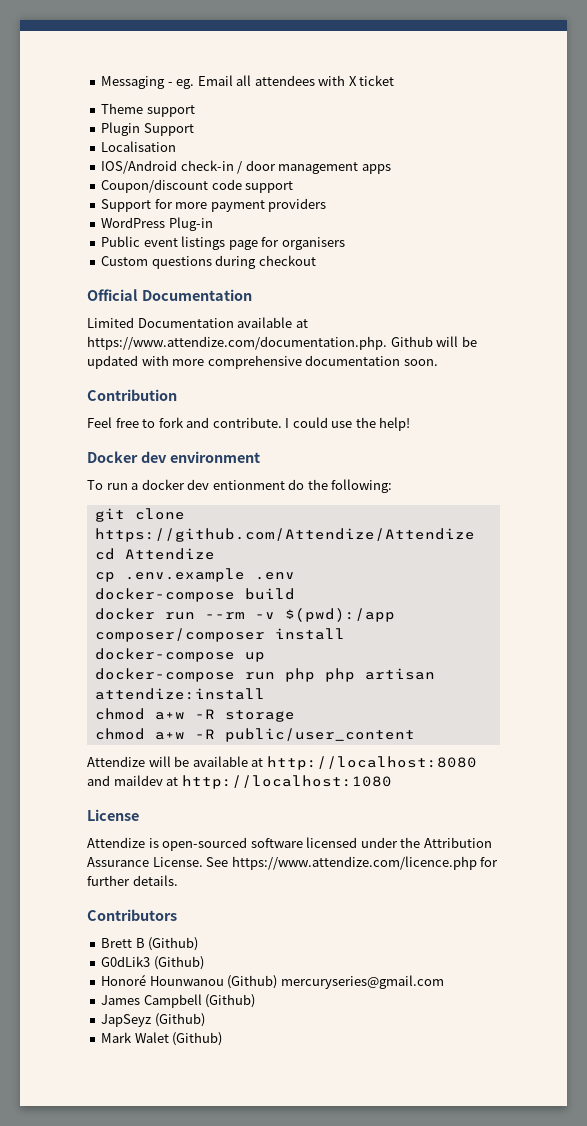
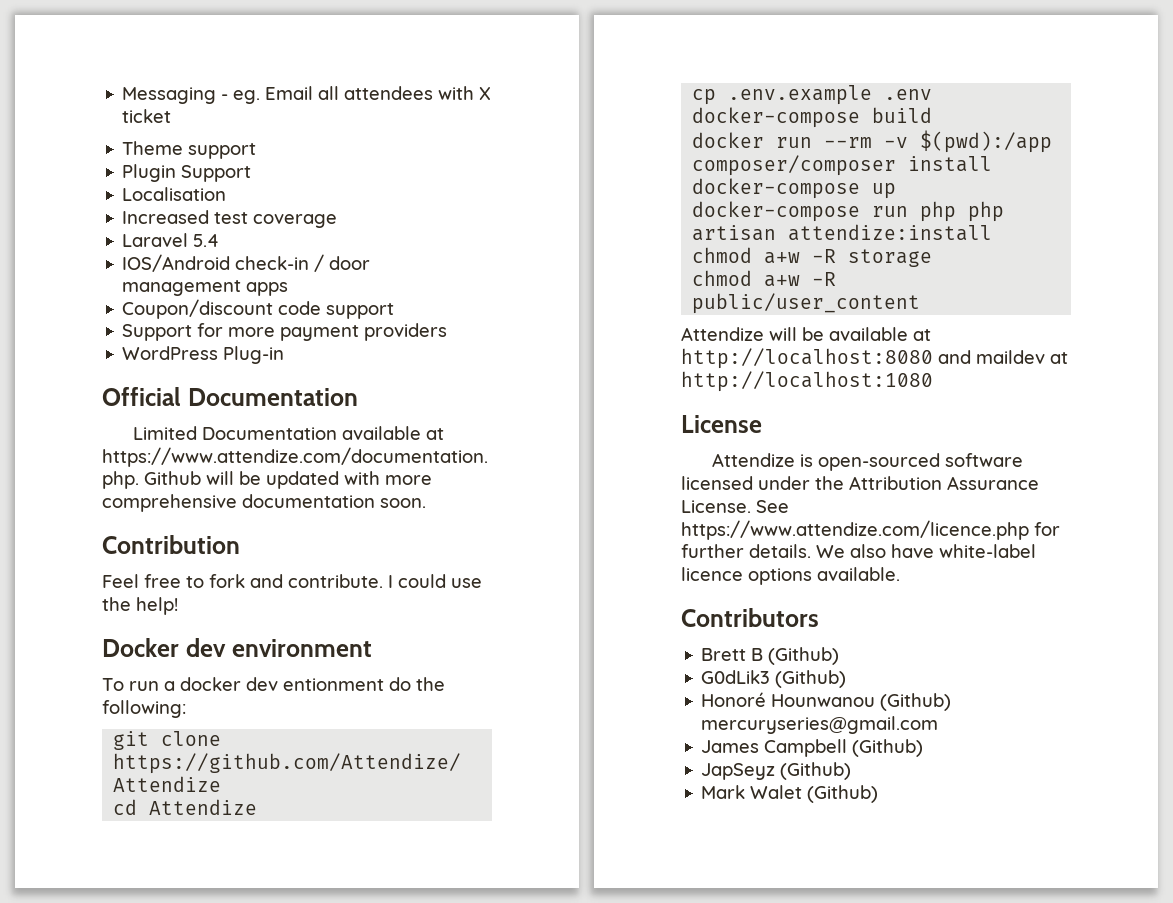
+ Increased test coverage
+ Laravel 5.4
- Public event listings page for organisers
- Custom questions during checkout
+ We also have white-label licence options available.

